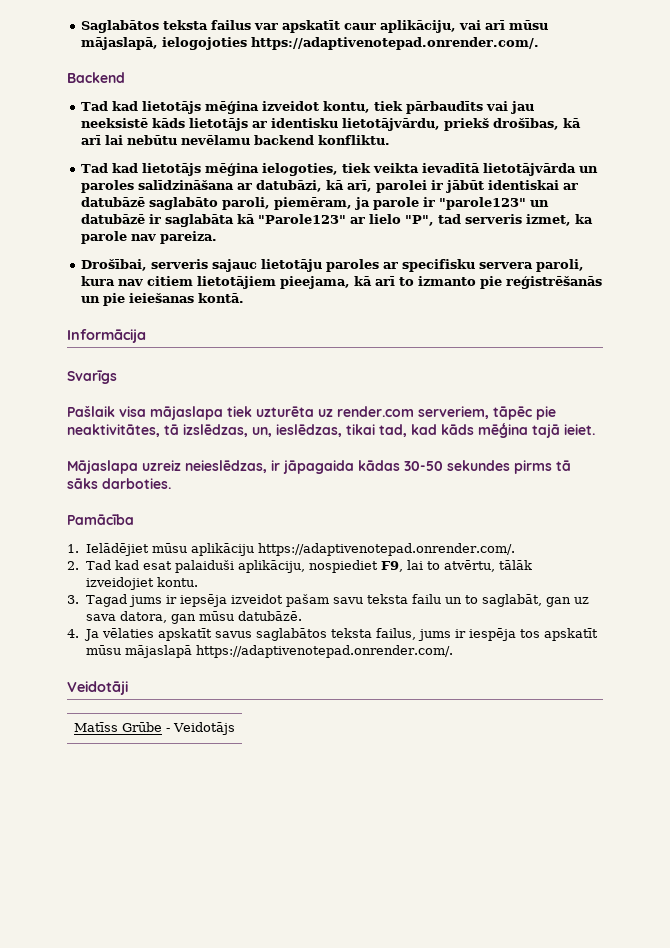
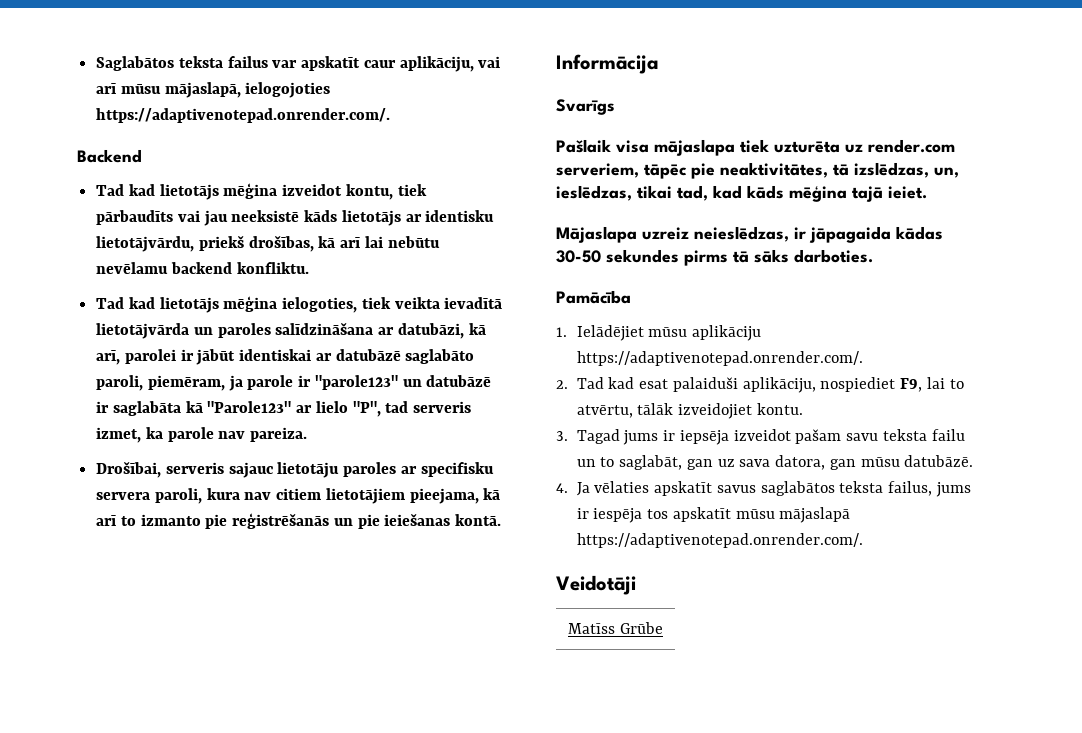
- Matīss Grūbe - Veidotājs
+ Matīss Grūbe

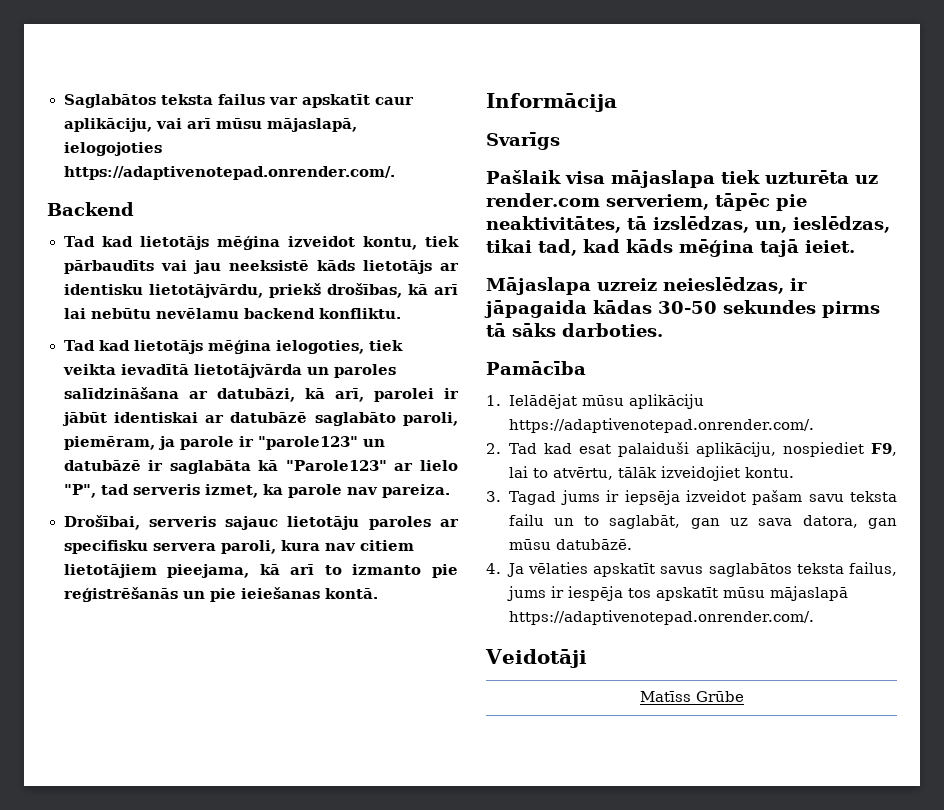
- 1. Ielādējiet mūsu aplikāciju https://adaptivenotepad.onrender.com/.
+ 1. Ielādējat mūsu aplikāciju https://adaptivenotepad.onrender.com/.

